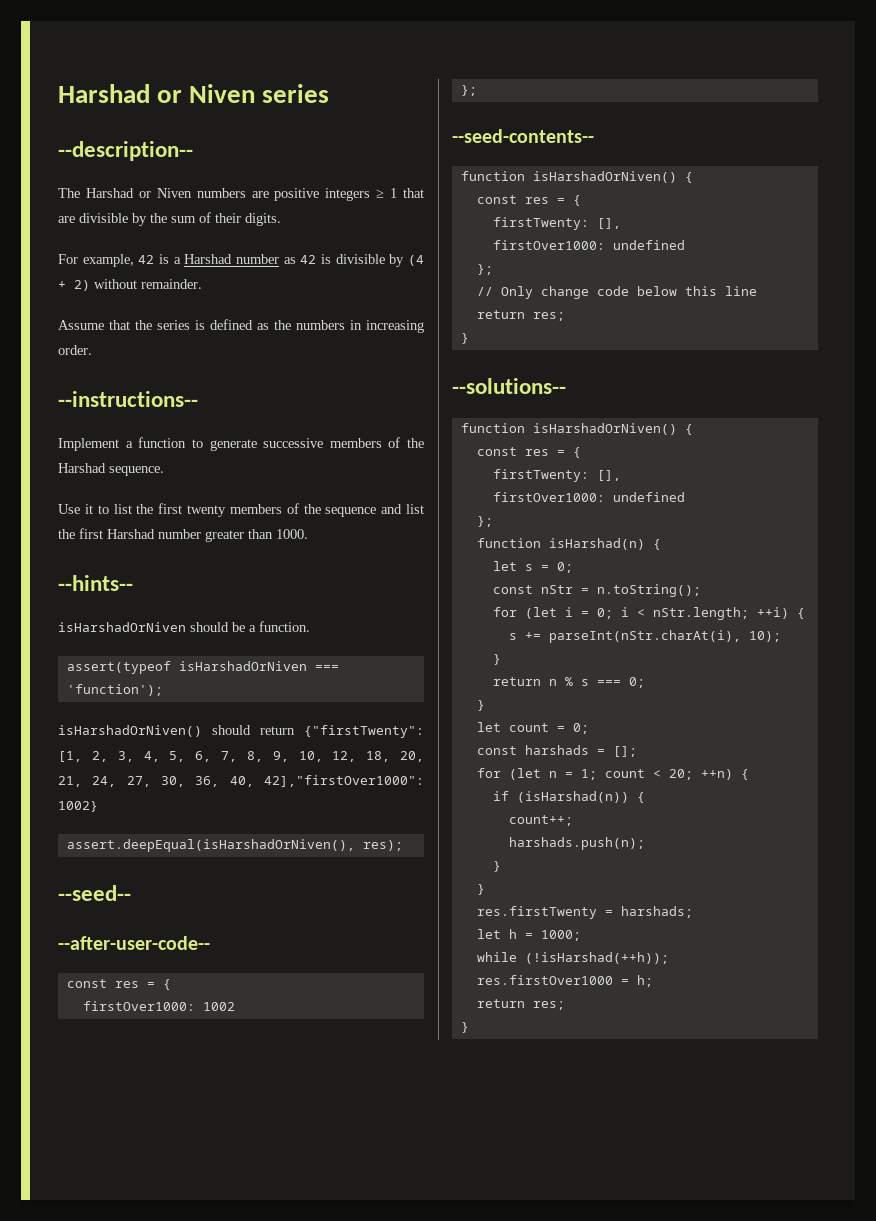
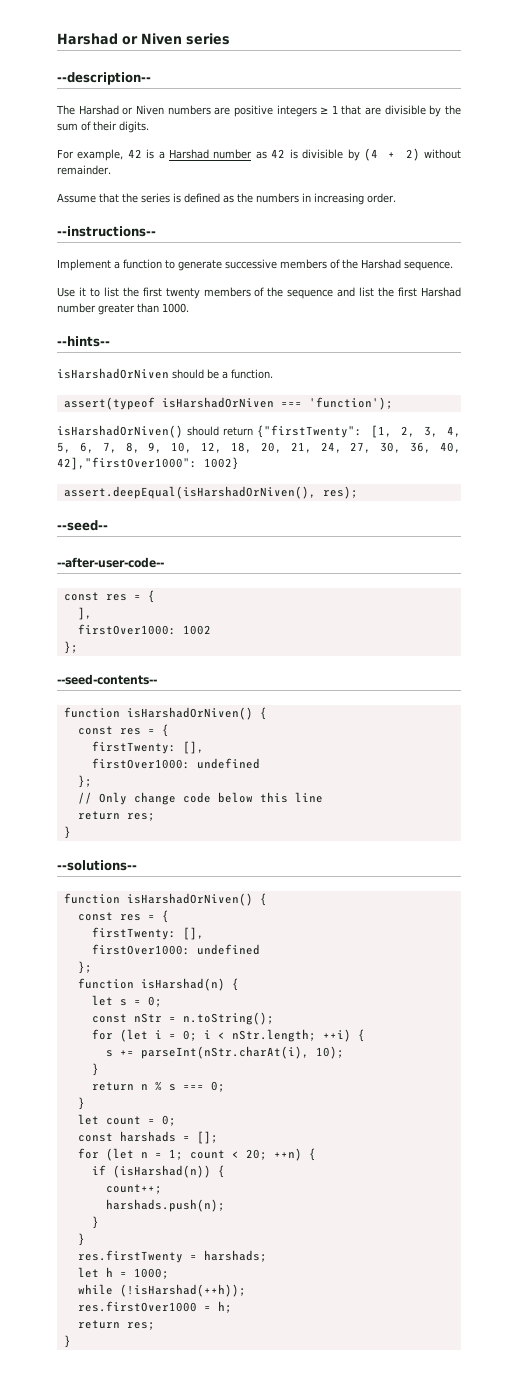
+ ],

